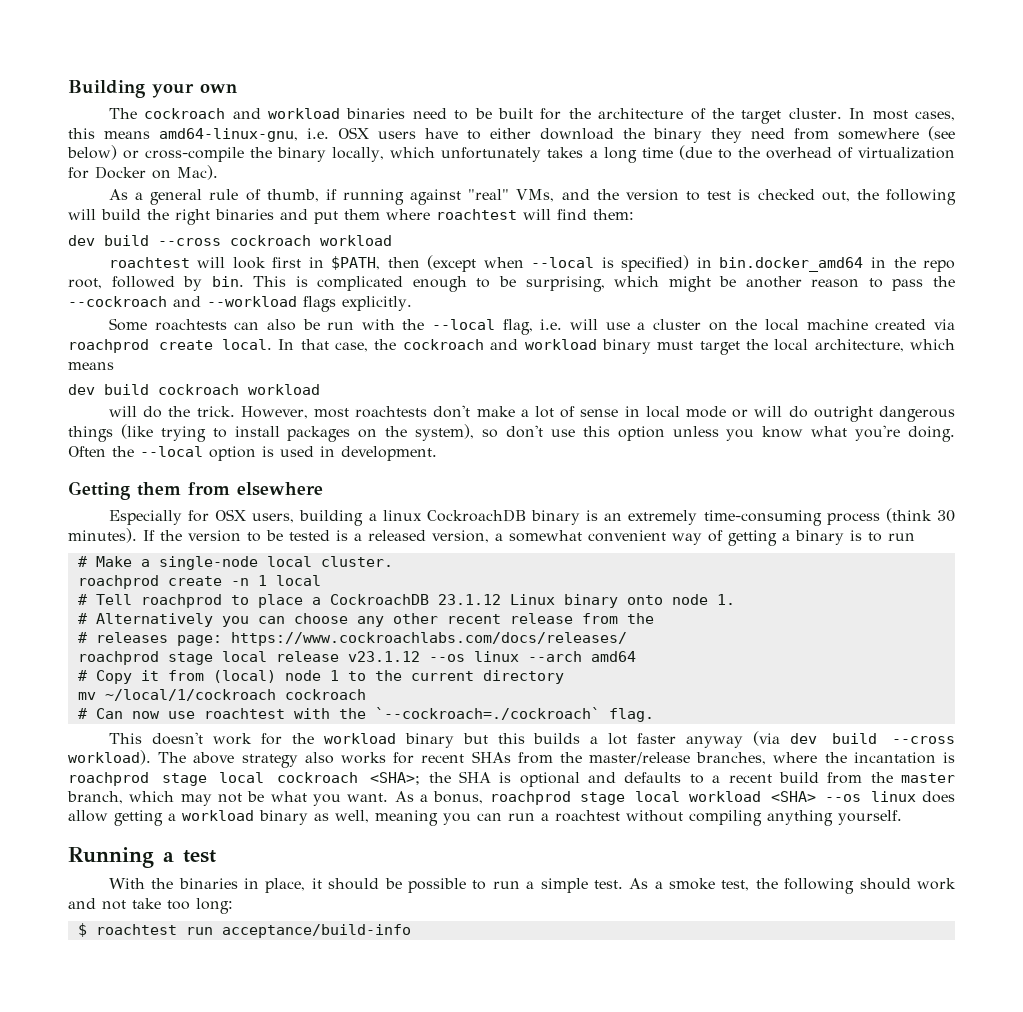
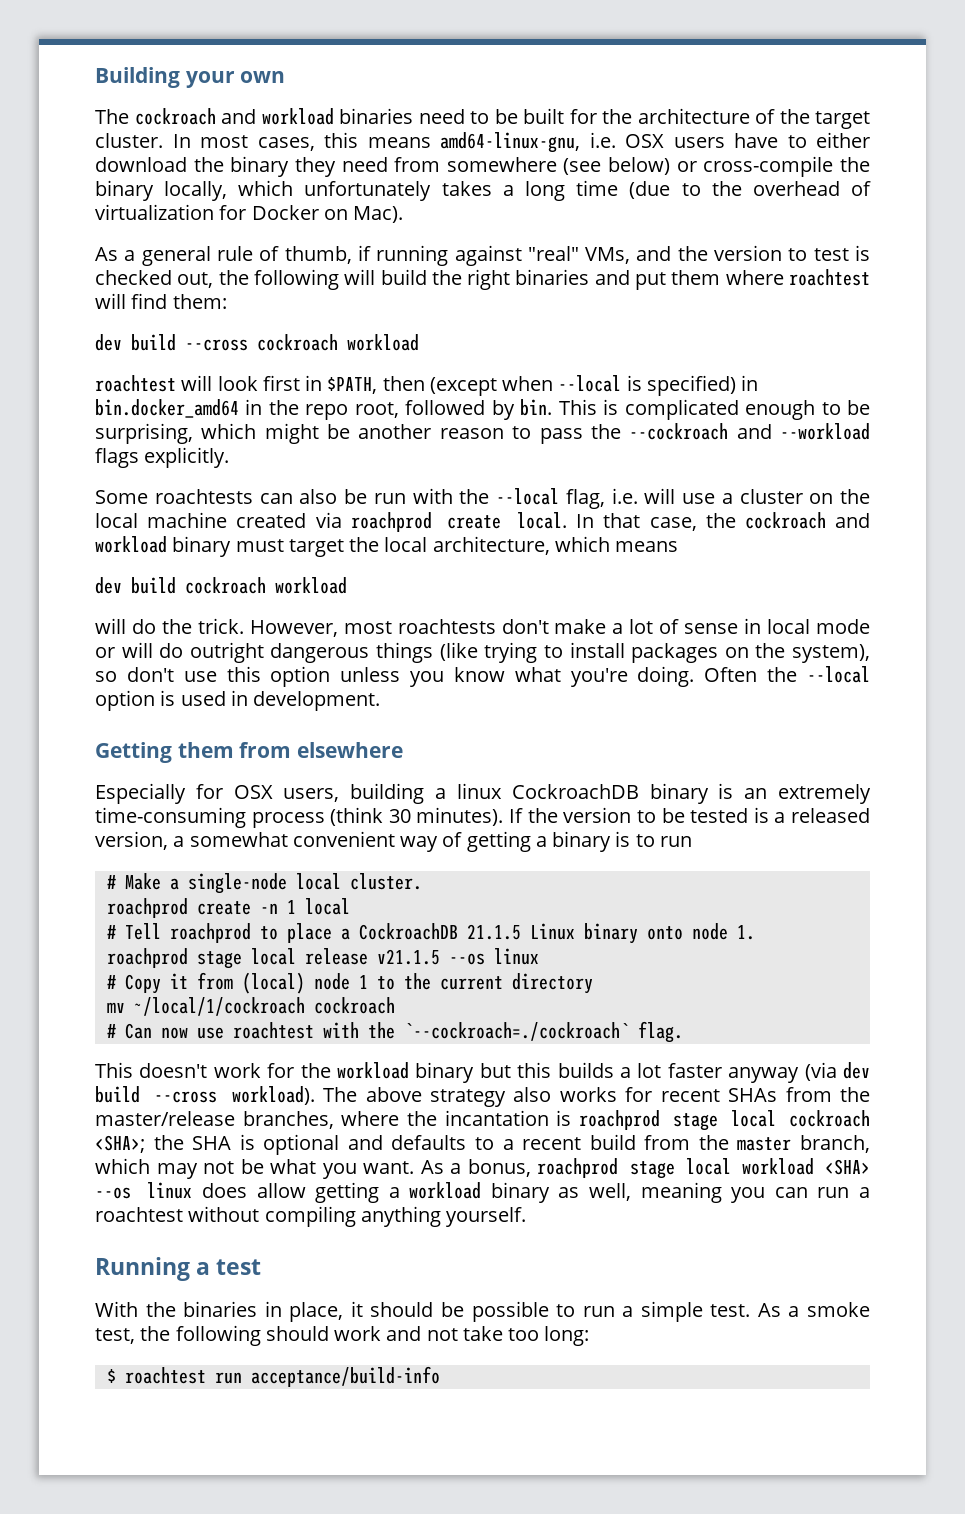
- # Tell roachprod to place a CockroachDB 23.1.12 Linux binary onto node 1.
+ # Tell roachprod to place a CockroachDB 21.1.5 Linux binary onto node 1.
- # Alternatively you can choose any other recent release from the
- # releases page: https://www.cockroachlabs.com/docs/releases/
- roachprod stage local release v23.1.12 --os linux --arch amd64
+ roachprod stage local release v21.1.5 --os linux

